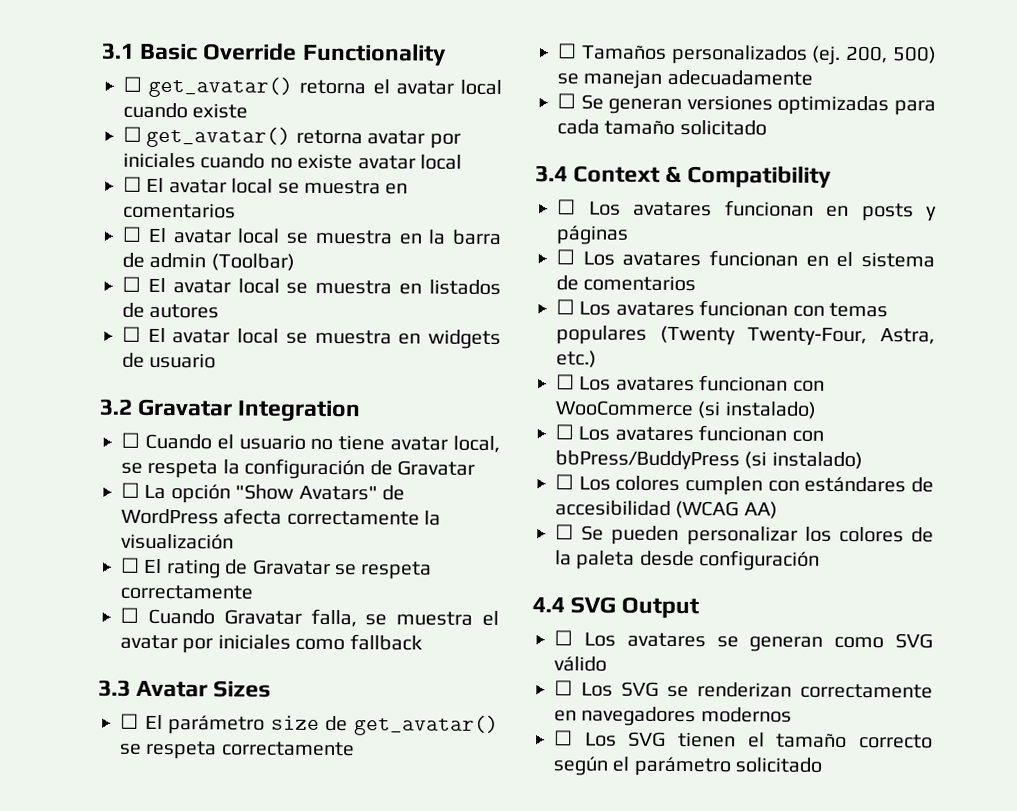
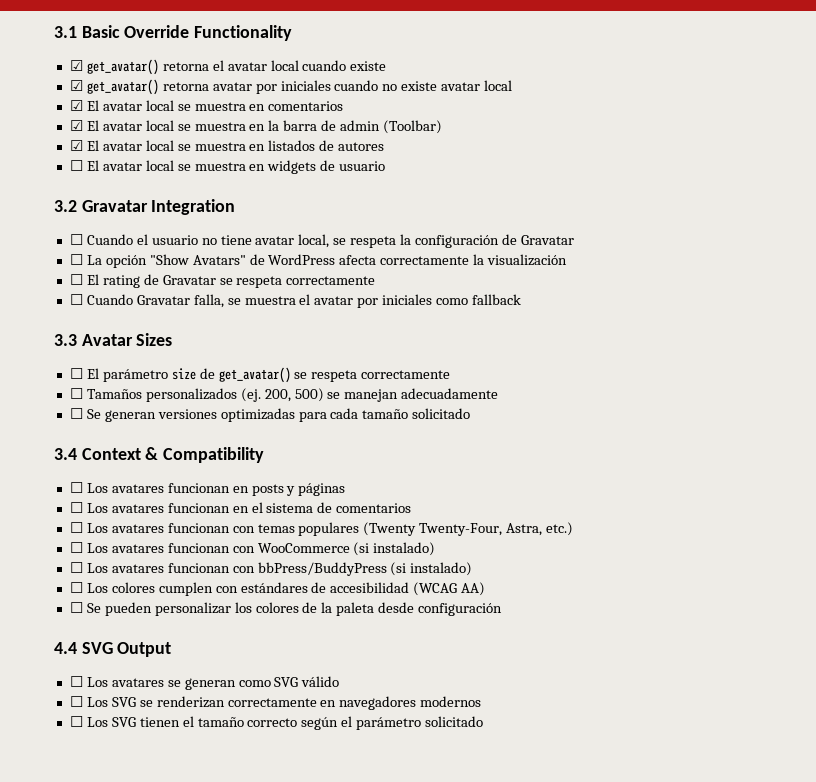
- ☐ get_avatar() retorna el avatar local cuando existe
+ ☑ get_avatar() retorna el avatar local cuando existe
- ☐ get_avatar() retorna avatar por iniciales cuando no existe avatar local
+ ☑ get_avatar() retorna avatar por iniciales cuando no existe avatar local
- ☐ El avatar local se muestra en comentarios
+ ☑ El avatar local se muestra en comentarios
- ☐ El avatar local se muestra en la barra de admin (Toolbar)
+ ☑ El avatar local se muestra en la barra de admin (Toolbar)
- ☐ El avatar local se muestra en listados de autores
+ ☑ El avatar local se muestra en listados de autores

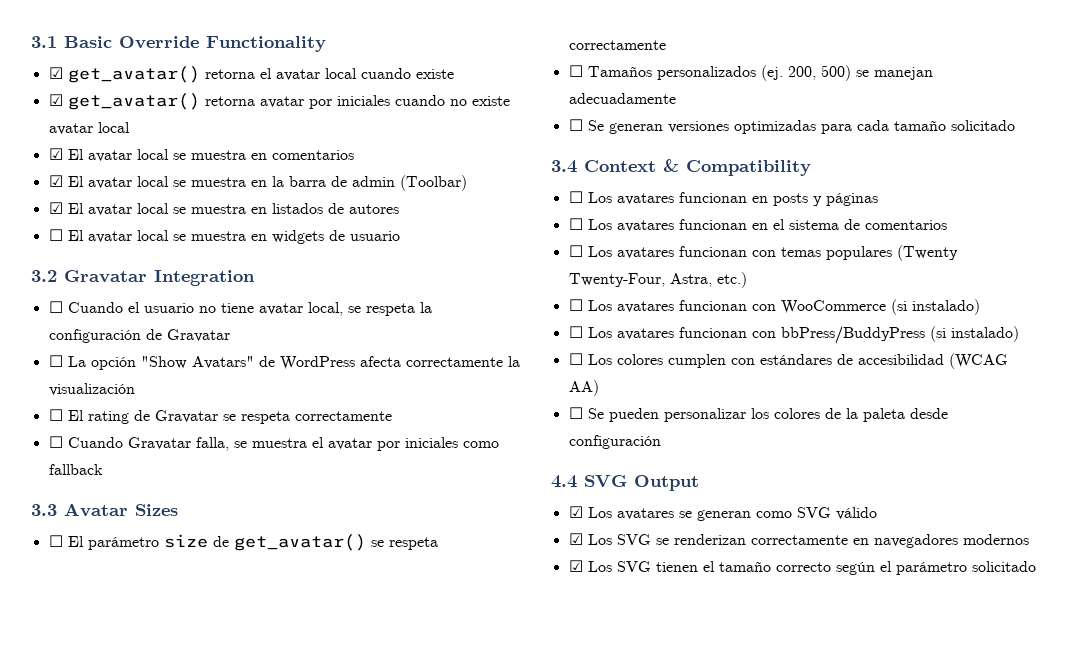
- ☐ Los avatares se generan como SVG válido
+ ☑ Los avatares se generan como SVG válido
- ☐ Los SVG se renderizan correctamente en navegadores modernos
+ ☑ Los SVG se renderizan correctamente en navegadores modernos
- ☐ Los SVG tienen el tamaño correcto según el parámetro solicitado
+ ☑ Los SVG tienen el tamaño correcto según el parámetro solicitado

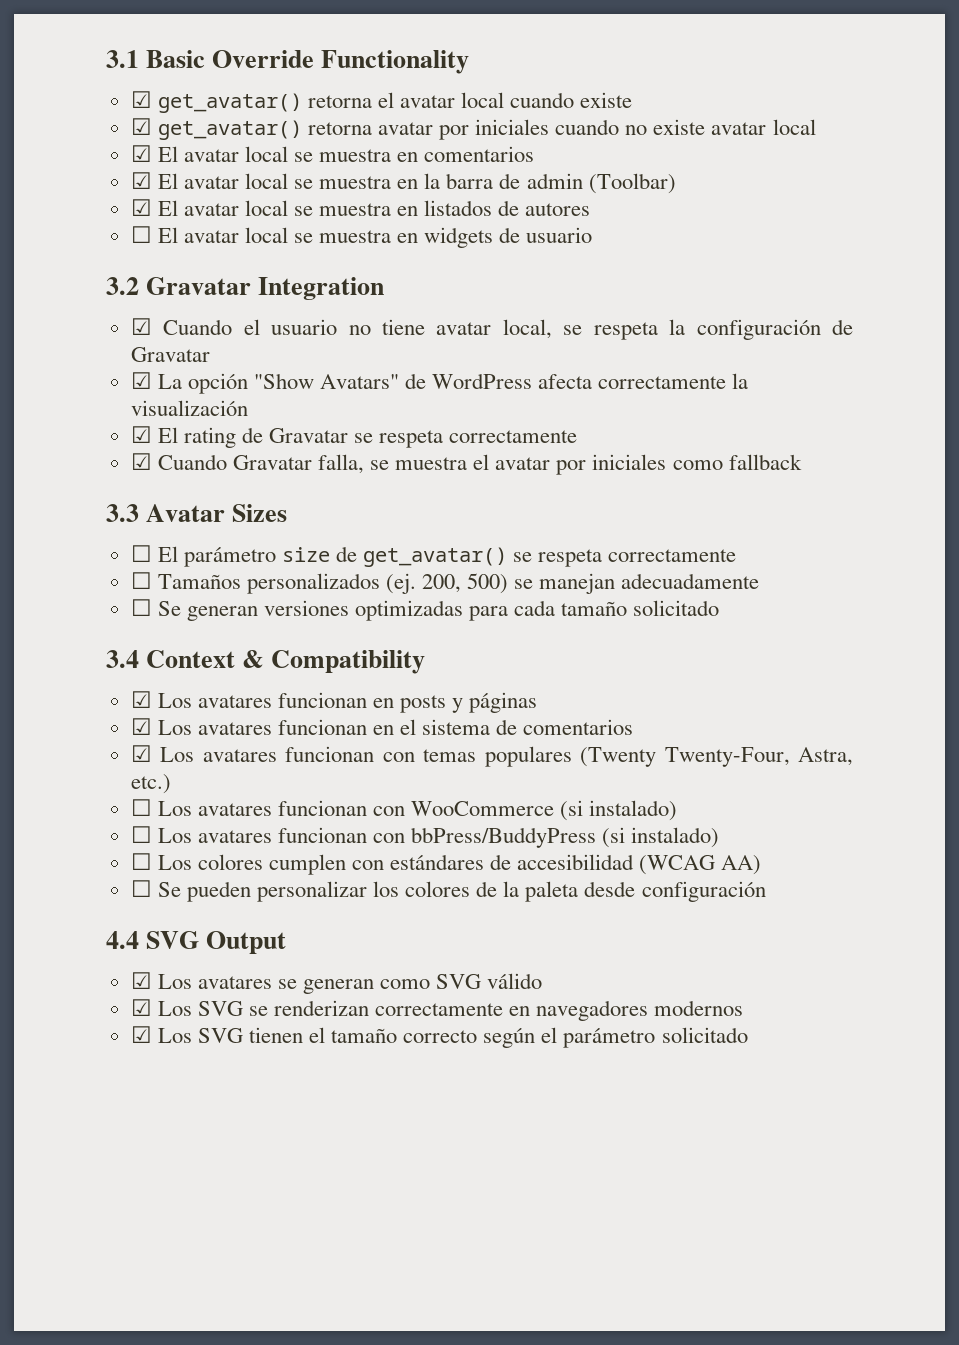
- ☐ Cuando el usuario no tiene avatar local, se respeta la configuración de Gravatar
+ ☑ Cuando el usuario no tiene avatar local, se respeta la configuración de Gravatar
- ☐ La opción "Show Avatars" de WordPress afecta correctamente la visualización
+ ☑ La opción "Show Avatars" de WordPress afecta correctamente la visualización
- ☐ El rating de Gravatar se respeta correctamente
+ ☑ El rating de Gravatar se respeta correctamente
- ☐ Cuando Gravatar falla, se muestra el avatar por iniciales como fallback
+ ☑ Cuando Gravatar falla, se muestra el avatar por iniciales como fallback
- ☐ Los avatares funcionan en posts y páginas
+ ☑ Los avatares funcionan en posts y páginas
- ☐ Los avatares funcionan en el sistema de comentarios
+ ☑ Los avatares funcionan en el sistema de comentarios
- ☐ Los avatares funcionan con temas populares (Twenty Twenty-Four, Astra, etc.)
+ ☑ Los avatares funcionan con temas populares (Twenty Twenty-Four, Astra, etc.)

